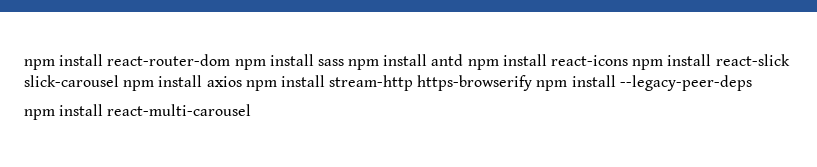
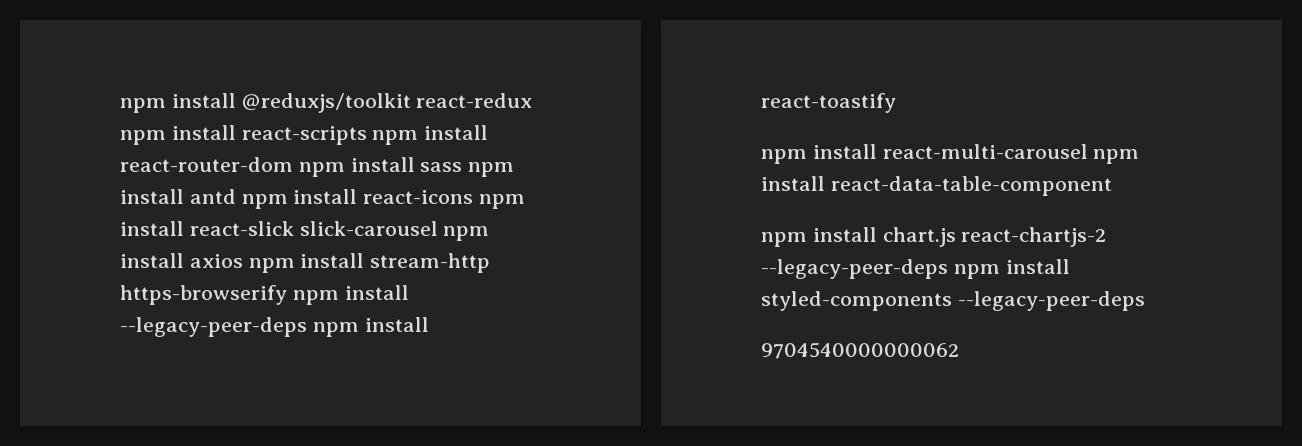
- npm install react-router-dom npm install sass npm install antd npm install react-icons npm install react-slick slick-carousel npm install axios npm install stream-http https-browserify npm install --legacy-peer-deps
+ npm install @reduxjs/toolkit react-redux npm install react-scripts npm install react-router-dom npm install sass npm install antd npm install react-icons npm install react-slick slick-carousel npm install axios npm install stream-http https-browserify npm install --legacy-peer-deps npm install react-toastify
- npm install react-multi-carousel
+ npm install react-multi-carousel npm install react-data-table-component
+ npm install chart.js react-chartjs-2 --legacy-peer-deps npm install styled-components --legacy-peer-deps
+ 9704540000000062

